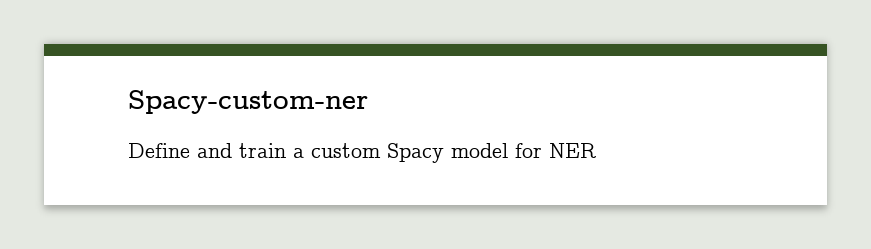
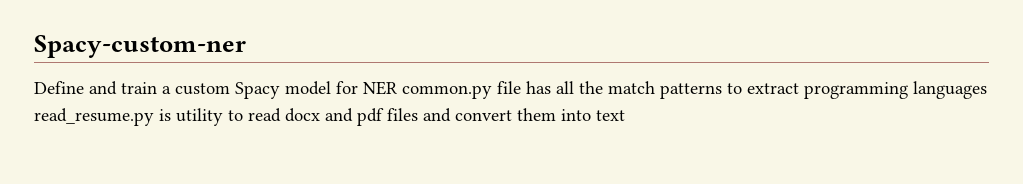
- Define and train a custom Spacy model for NER
+ Define and train a custom Spacy model for NER common.py file has all the match patterns to extract programming languages read_resume.py is utility to read docx and pdf files and convert them into text

